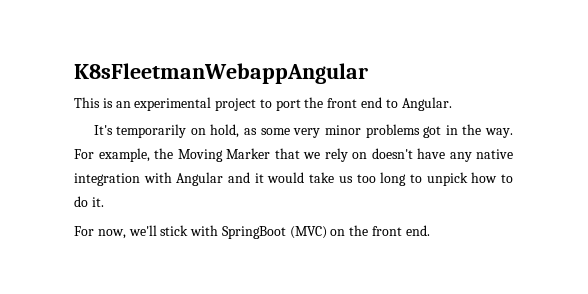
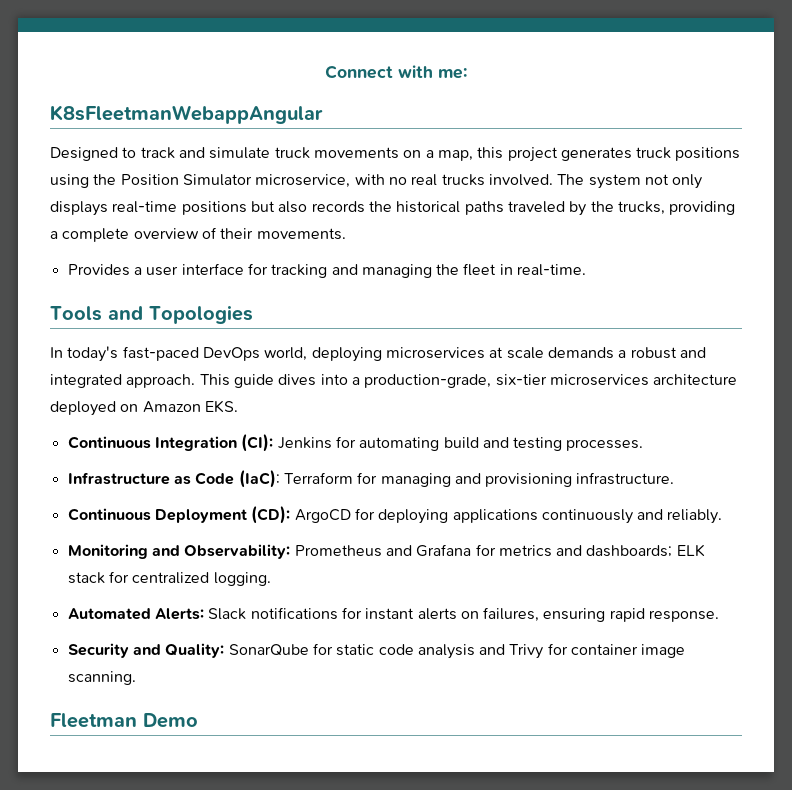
+ Connect with me:
  K8sFleetmanWebappAngular
- This is an experimental project to port the front end to Angular.
- It's temporarily on hold, as some very minor problems got in the way. For example, the Moving Marker that we rely on doesn't have any native integration with Angular and it would take us too long to unpick how to do it.
- For now, we'll stick with SpringBoot (MVC) on the front end.
+ Designed to track and simulate truck movements on a map, this project generates truck positions using the Position Simulator microservice, with no real trucks involved. The system not only displays real-time positions but also records the historical paths traveled by the trucks, providing a complete overview of their movements.
+ Provides a user interface for tracking and managing the fleet in real-time.
+ Tools and Topologies
+ In today's fast-paced DevOps world, deploying microservices at scale demands a robust and integrated approach. This guide dives into a production-grade, six-tier microservices architecture deployed on Amazon EKS.
+ Continuous Integration (CI): Jenkins for automating build and testing processes.
+ Infrastructure as Code (IaC): Terraform for managing and provisioning infrastructure.
+ Continuous Deployment (CD): ArgoCD for deploying applications continuously and reliably.
+ Monitoring and Observability: Prometheus and Grafana for metrics and dashboards; ELK stack for centralized logging.
+ Automated Alerts: Slack notifications for instant alerts on failures, ensuring rapid response.
+ Security and Quality: SonarQube for static code analysis and Trivy for container image scanning.
+ Fleetman Demo

